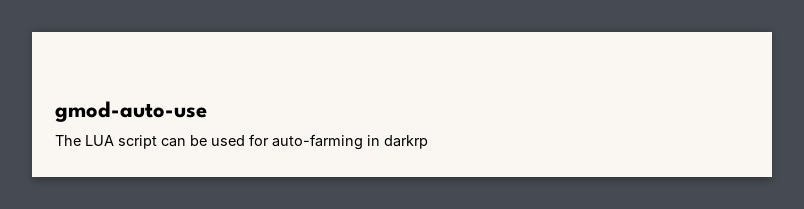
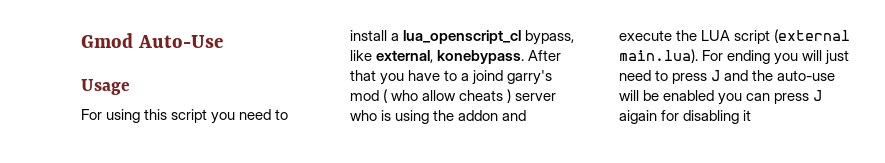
- gmod-auto-use
- The LUA script can be used for auto-farming in darkrp
+ Gmod Auto-Use
+ Usage
+ For using this script you need to install a lua_openscript_cl bypass, like external, konebypass. After that you have to a joind garry's mod ( who allow cheats ) server who is using the addon and execute the LUA script (external main.lua). For ending you will just need to press J and the auto-use will be enabled you can press J aigain for disabling it

